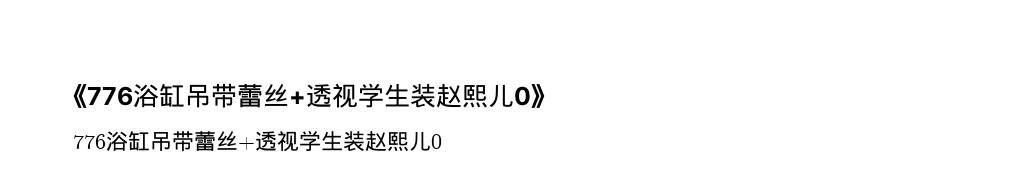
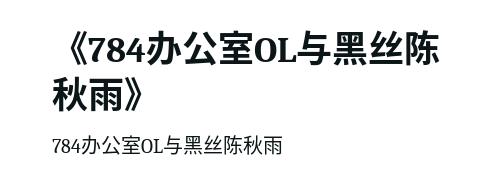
- 《776浴缸吊带蕾丝+透视学生装赵熙儿0》
- 776浴缸吊带蕾丝+透视学生装赵熙儿0
+ 《784办公室OL与黑丝陈秋雨》
+ 784办公室OL与黑丝陈秋雨

